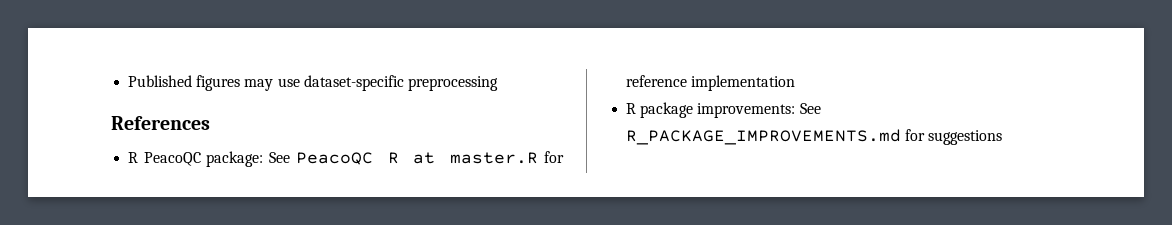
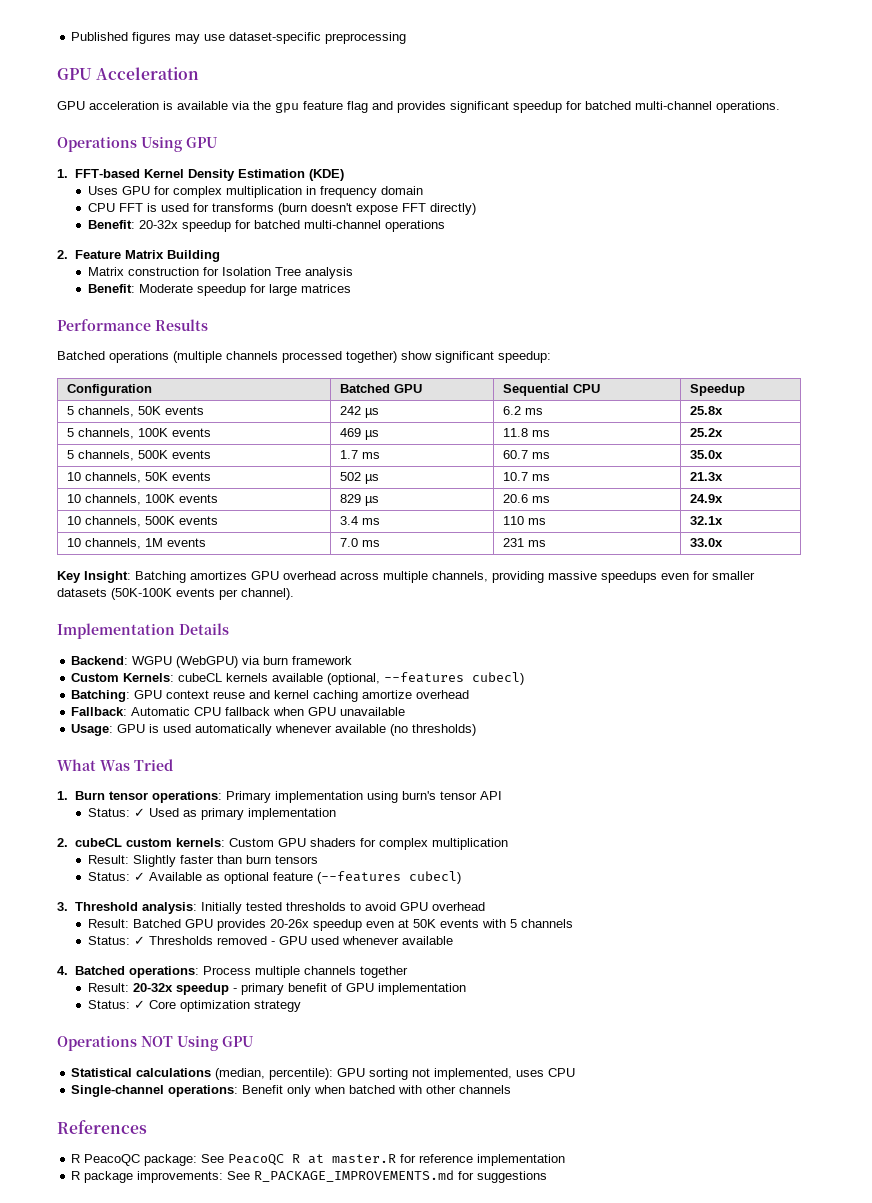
+ GPU Acceleration
+ GPU acceleration is available via the gpu feature flag and provides significant speedup for batched multi-channel operations.
+ Operations Using GPU
+ 1. FFT-based Kernel Density Estimation (KDE)
+ Uses GPU for complex multiplication in frequency domain
+ CPU FFT is used for transforms (burn doesn't expose FFT directly)
+ Benefit: 20-32x speedup for batched multi-channel operations
+ 2. Feature Matrix Building
+ Matrix construction for Isolation Tree analysis
+ Benefit: Moderate speedup for large matrices
+ Performance Results
+ Batched operations (multiple channels processed together) show significant speedup:
+ Configuration | Batched GPU | Sequential CPU | Speedup
+ 5 channels, 50K events | 242 µs | 6.2 ms | 25.8x
+ 5 channels, 100K events | 469 µs | 11.8 ms | 25.2x
+ 5 channels, 500K events | 1.7 ms | 60.7 ms | 35.0x
+ 10 channels, 50K events | 502 µs | 10.7 ms | 21.3x
+ 10 channels, 100K events | 829 µs | 20.6 ms | 24.9x
+ 10 channels, 500K events | 3.4 ms | 110 ms | 32.1x
+ 10 channels, 1M events | 7.0 ms | 231 ms | 33.0x
+ Key Insight: Batching amortizes GPU overhead across multiple channels, providing massive speedups even for smaller datasets (50K-100K events per channel).
+ Implementation Details
+ Backend: WGPU (WebGPU) via burn framework
+ Custom Kernels: cubeCL kernels available (optional, --features cubecl)
+ Batching: GPU context reuse and kernel caching amortize overhead
+ Fallback: Automatic CPU fallback when GPU unavailable
+ Usage: GPU is used automatically whenever available (no thresholds)
+ What Was Tried
+ 1. Burn tensor operations: Primary implementation using burn's tensor API
+ Status: ✓ Used as primary implementation
+ 2. cubeCL custom kernels: Custom GPU shaders for complex multiplication
+ Result: Slightly faster than burn tensors
+ Status: ✓ Available as optional feature (--features cubecl)
+ 3. Threshold analysis: Initially tested thresholds to avoid GPU overhead
+ Result: Batched GPU provides 20-26x speedup even at 50K events with 5 channels
+ Status: ✓ Thresholds removed - GPU used whenever available
+ 4. Batched operations: Process multiple channels together
+ Result: 20-32x speedup - primary benefit of GPU implementation
+ Status: ✓ Core optimization strategy
+ Operations NOT Using GPU
+ Statistical calculations (median, percentile): GPU sorting not implemented, uses CPU
+ Single-channel operations: Benefit only when batched with other channels

